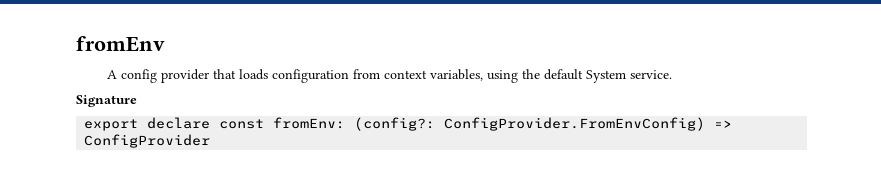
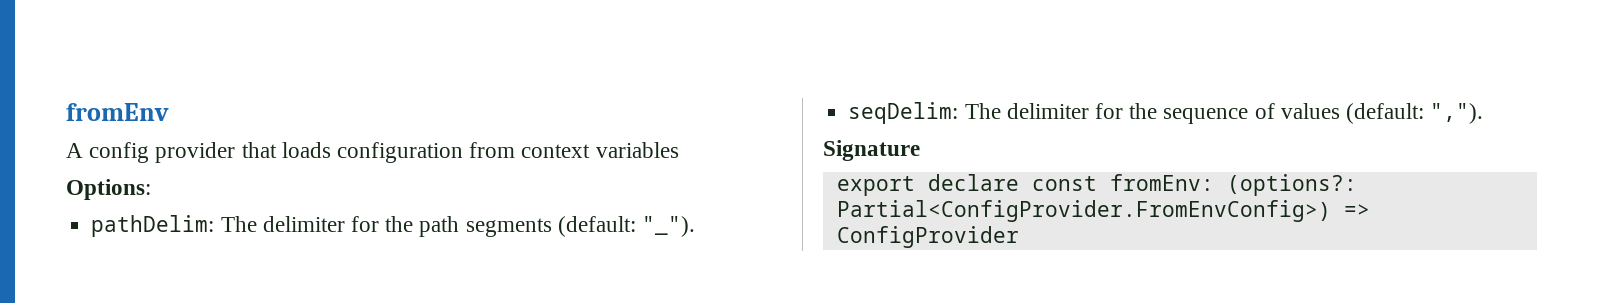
- A config provider that loads configuration from context variables, using the default System service.
+ A config provider that loads configuration from context variables
+ Options:
+ pathDelim: The delimiter for the path segments (default: "_").
+ seqDelim: The delimiter for the sequence of values (default: ",").
- export declare const fromEnv: (config?: ConfigProvider.FromEnvConfig) => ConfigProvider
+ export declare const fromEnv: (options?: Partial<ConfigProvider.FromEnvConfig>) => ConfigProvider

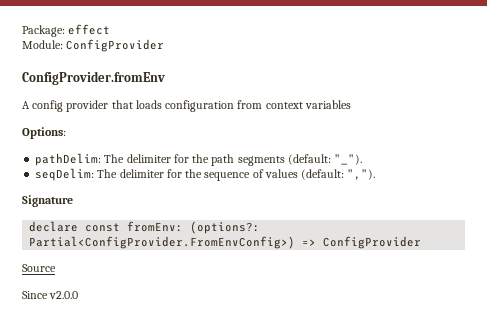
- fromEnv
+ Package: effect
+ Module: ConfigProvider
+ ConfigProvider.fromEnv
- export declare const fromEnv: (options?: Partial<ConfigProvider.FromEnvConfig>) => ConfigProvider
+ declare const fromEnv: (options?: Partial<ConfigProvider.FromEnvConfig>) => ConfigProvider
+ Source
+ Since v2.0.0

